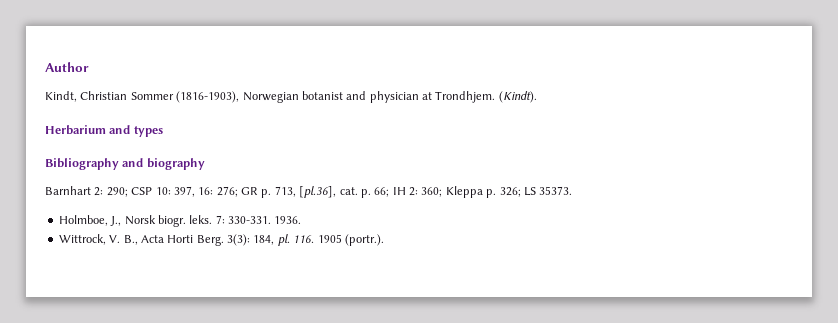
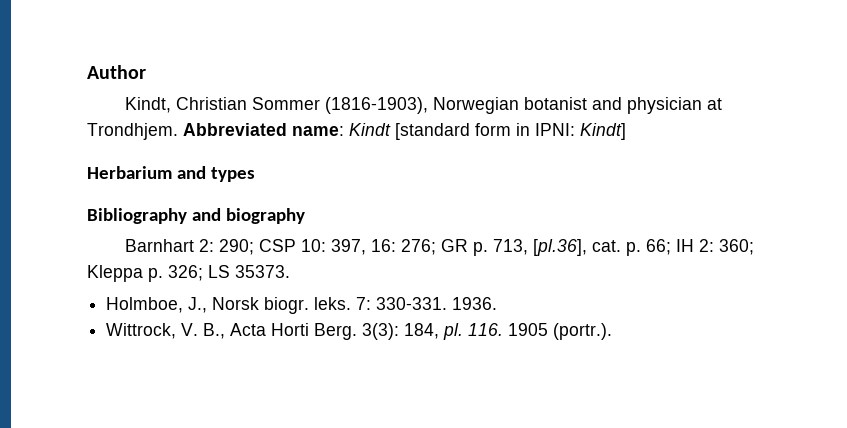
- (Kindt).
+ Abbreviated name: Kindt [standard form in IPNI: Kindt]

